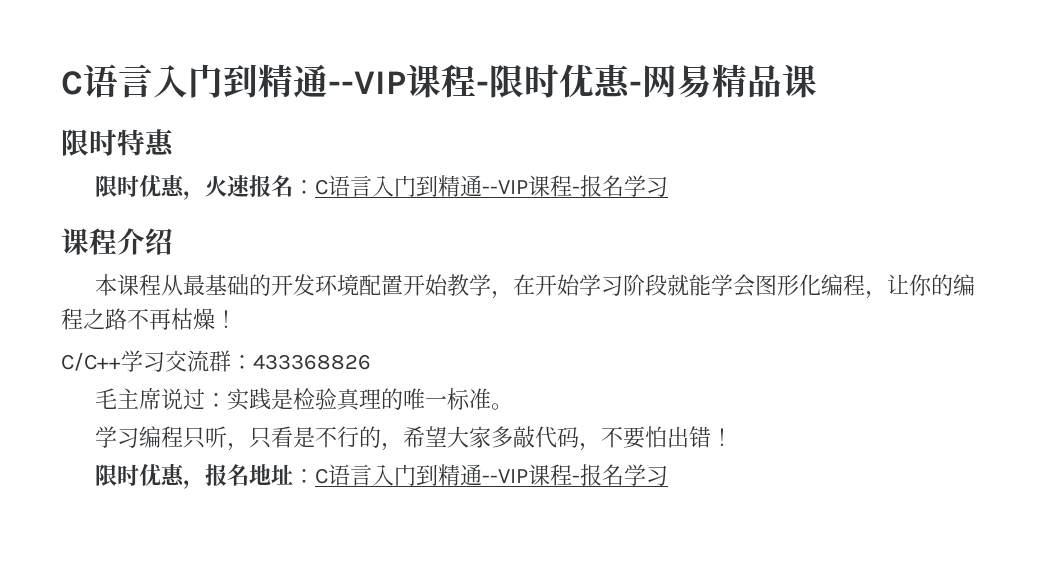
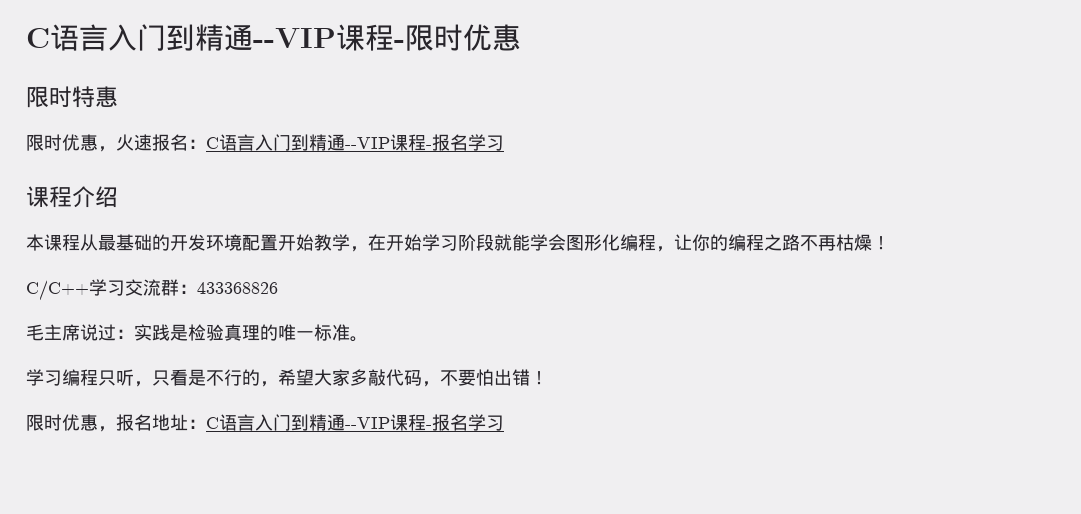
- C语言入门到精通--VIP课程-限时优惠-网易精品课
+ C语言入门到精通--VIP课程-限时优惠

